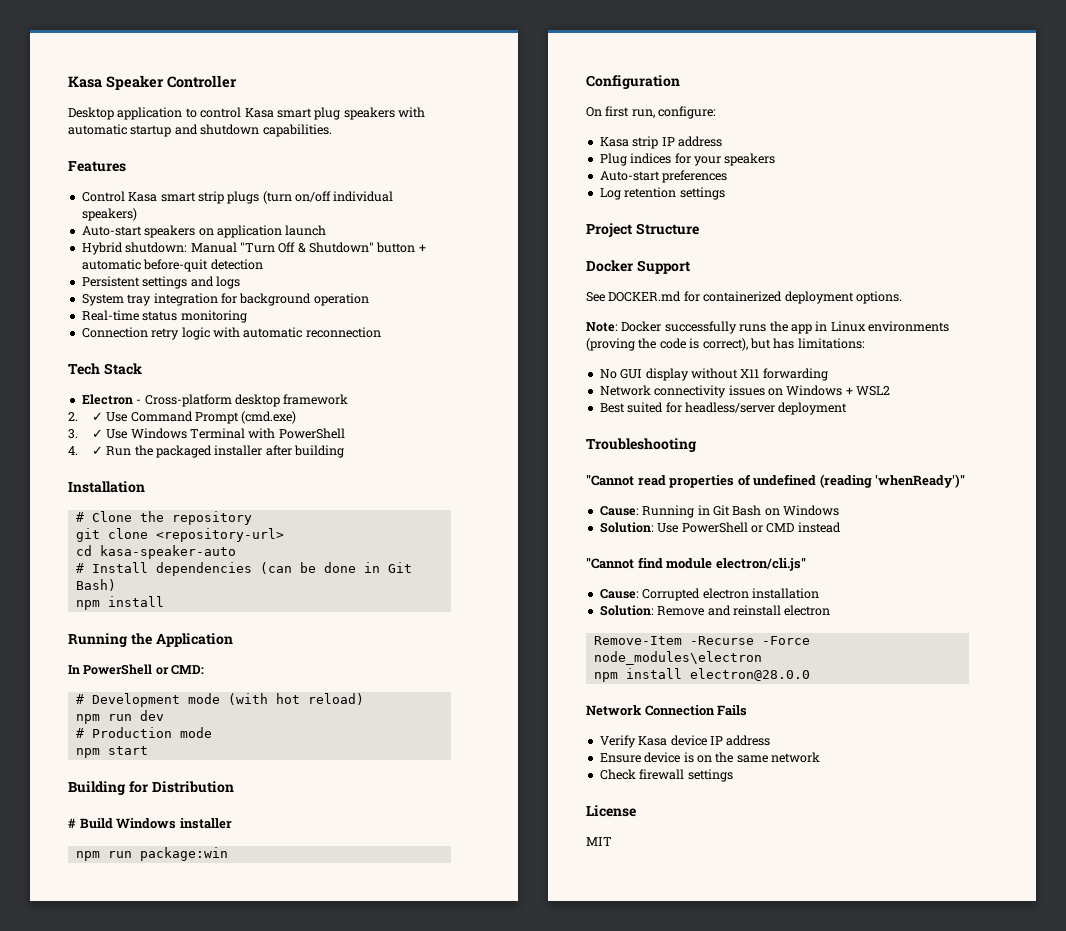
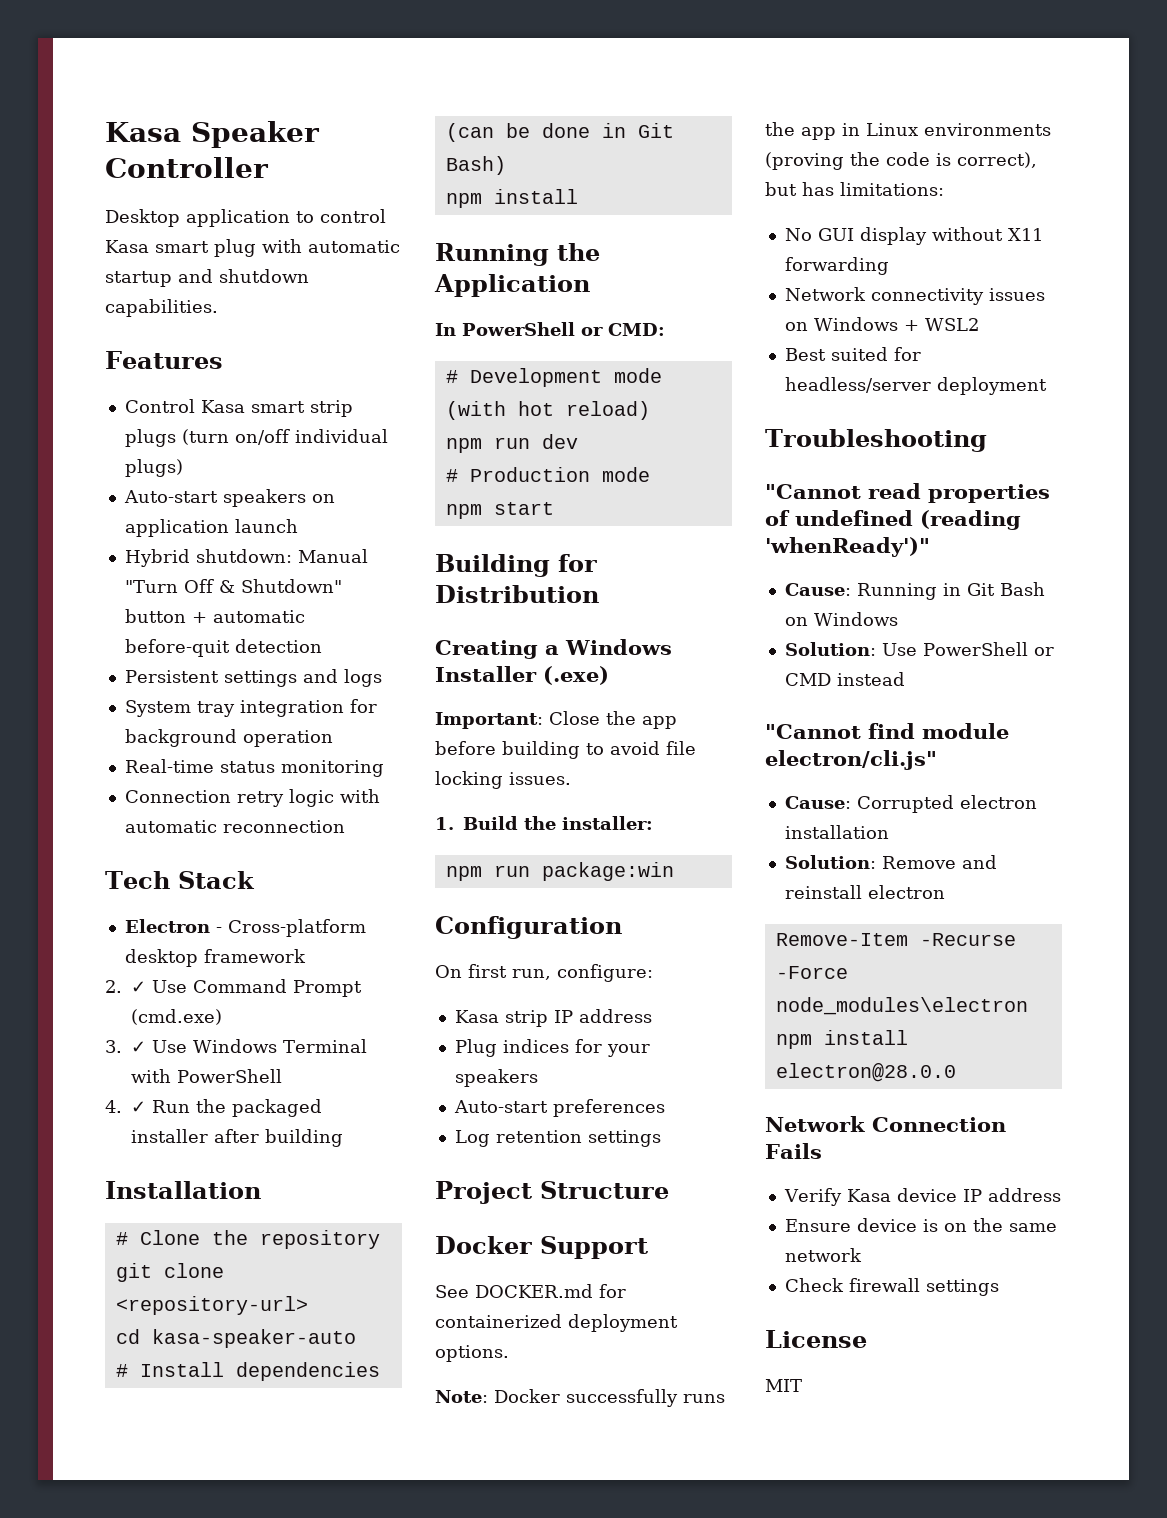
- Desktop application to control Kasa smart plug speakers with automatic startup and shutdown capabilities.
+ Desktop application to control Kasa smart plug with automatic startup and shutdown capabilities.
- Control Kasa smart strip plugs (turn on/off individual speakers)
+ Control Kasa smart strip plugs (turn on/off individual plugs)
- # Build Windows installer
+ Creating a Windows Installer (.exe)
+ Important: Close the app before building to avoid file locking issues.
+ 1. Build the installer:

